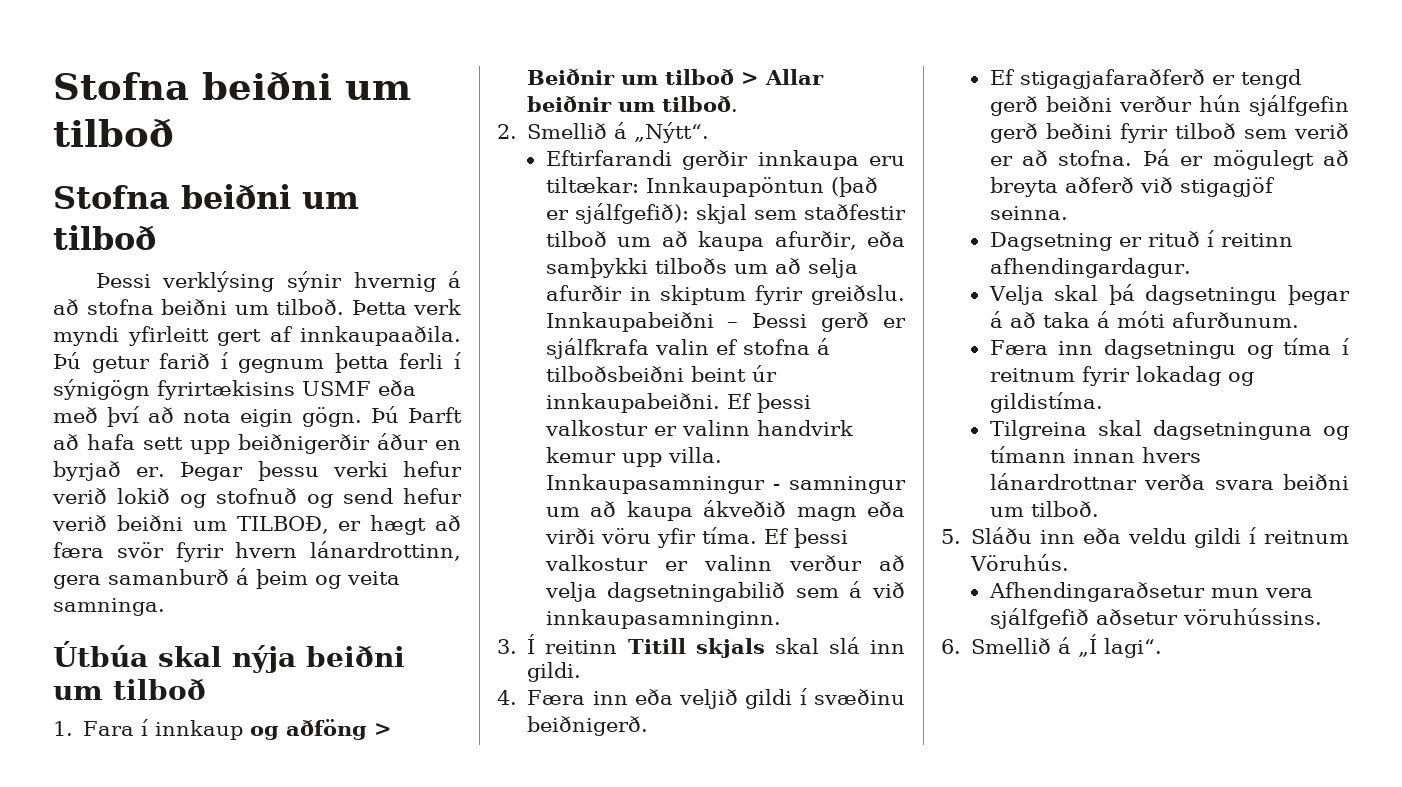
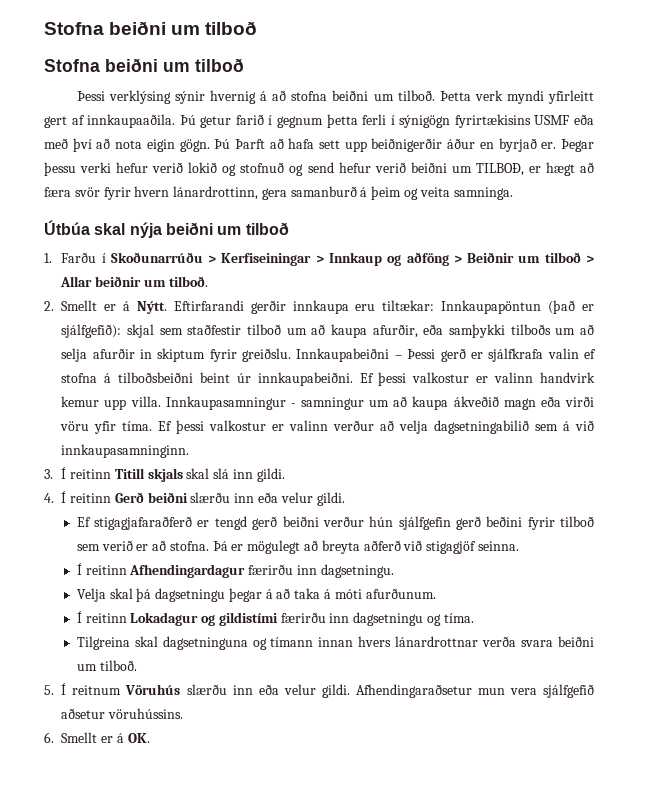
- 1. Fara í innkaup og aðföng > Beiðnir um tilboð > Allar beiðnir um tilboð.
+ 1. Farðu í Skoðunarrúðu > Kerfiseiningar > Innkaup og aðföng > Beiðnir um tilboð > Allar beiðnir um tilboð.
- 2. Smellið á „Nýtt“.
- Eftirfarandi gerðir innkaupa eru tiltækar: Innkaupapöntun (það er sjálfgefið): skjal sem staðfestir tilboð um að kaupa afurðir, eða samþykki tilboðs um að selja afurðir in skiptum fyrir greiðslu.
+ 2. Smellt er á Nýtt. Eftirfarandi gerðir innkaupa eru tiltækar: Innkaupapöntun (það er sjálfgefið): skjal sem staðfestir tilboð um að kaupa afurðir, eða samþykki tilboðs um að selja afurðir in skiptum fyrir greiðslu.
- 4. Færa inn eða veljið gildi í svæðinu beiðnigerð.
+ 4. Í reitinn Gerð beiðni slærðu inn eða velur gildi.
- Dagsetning er rituð í reitinn afhendingardagur.
+ Í reitinn Afhendingardagur færirðu inn dagsetningu.
- Færa inn dagsetningu og tíma í reitnum fyrir lokadag og gildistíma.
+ Í reitinn Lokadagur og gildistími færirðu inn dagsetningu og tíma.
- 5. Sláðu inn eða veldu gildi í reitnum Vöruhús.
- Afhendingaraðsetur mun vera sjálfgefið aðsetur vöruhússins.
+ 5. Í reitnum Vöruhús slærðu inn eða velur gildi. Afhendingaraðsetur mun vera sjálfgefið aðsetur vöruhússins.
- 6. Smellið á „Í lagi“.
+ 6. Smellt er á OK.

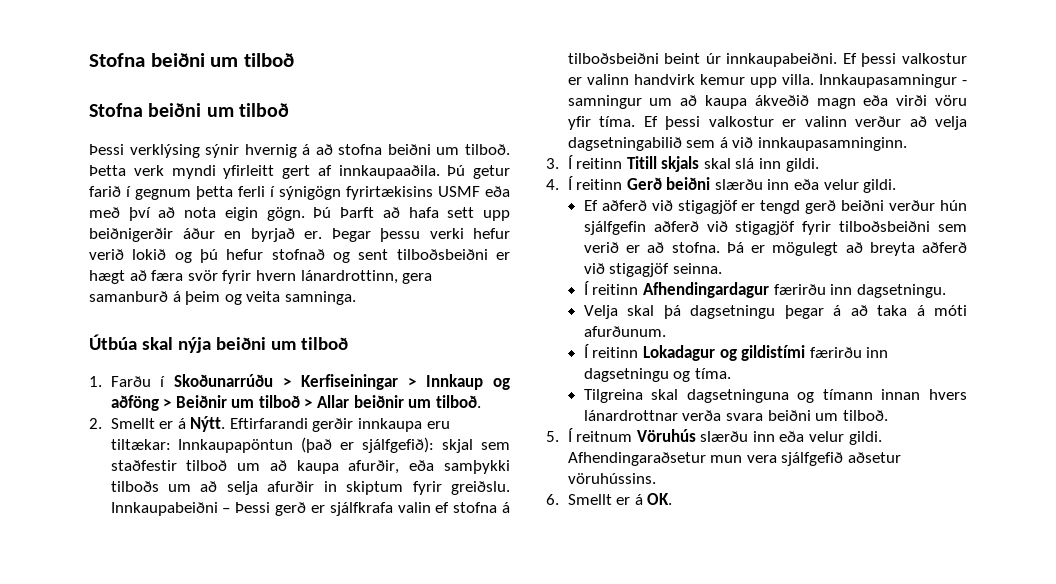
- Þegar þessu verki hefur verið lokið og stofnuð og send hefur verið beiðni um TILBOÐ, er hægt að færa svör fyrir hvern lánardrottinn, gera samanburð á þeim og veita samninga.
+ Þegar þessu verki hefur verið lokið og þú hefur stofnað og sent tilboðsbeiðni er hægt að færa svör fyrir hvern lánardrottinn, gera samanburð á þeim og veita samninga.
- Ef stigagjafaraðferð er tengd gerð beiðni verður hún sjálfgefin gerð beðini fyrir tilboð sem verið er að stofna.
+ Ef aðferð við stigagjöf er tengd gerð beiðni verður hún sjálfgefin aðferð við stigagjöf fyrir tilboðsbeiðni sem verið er að stofna.

